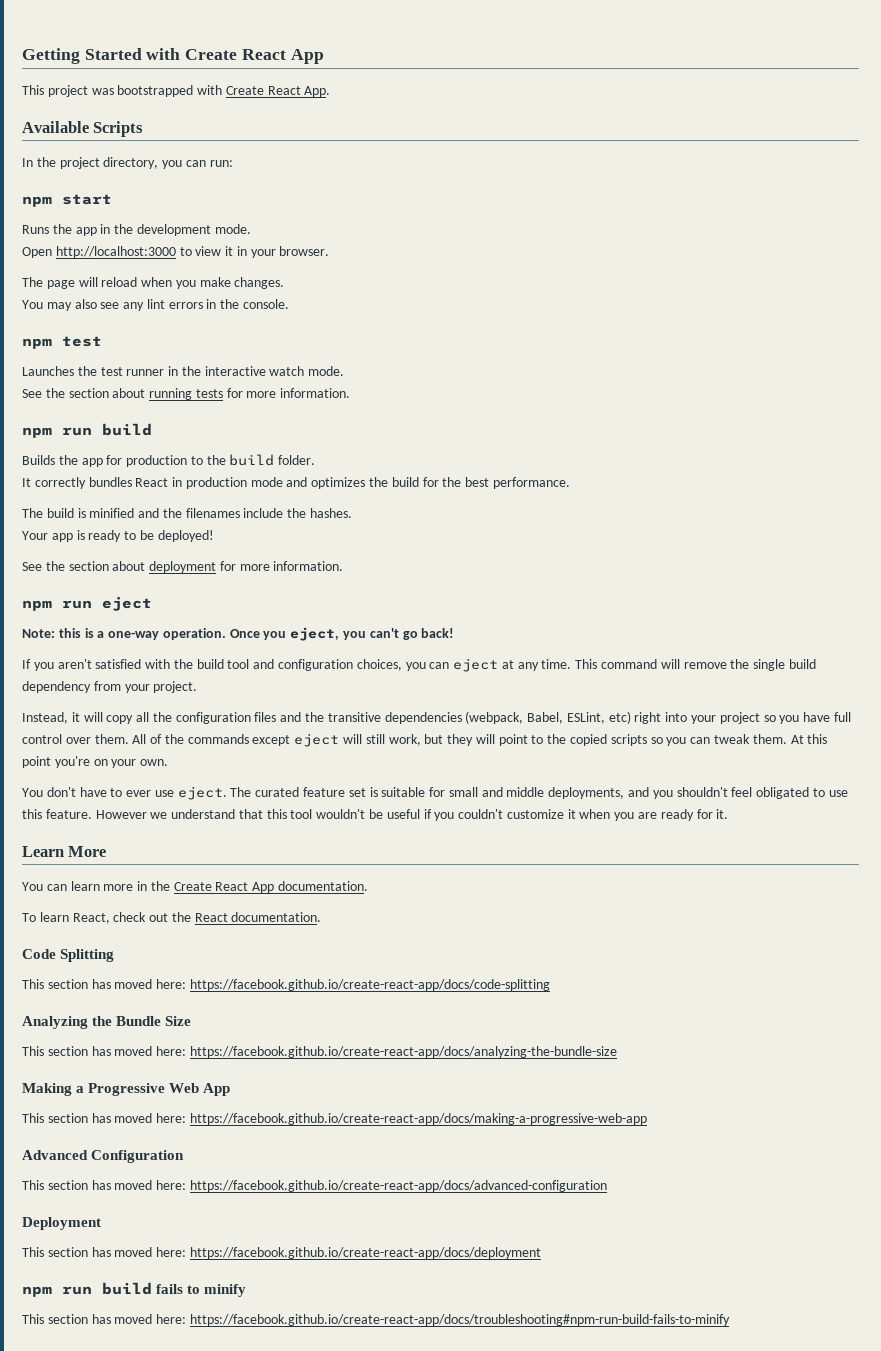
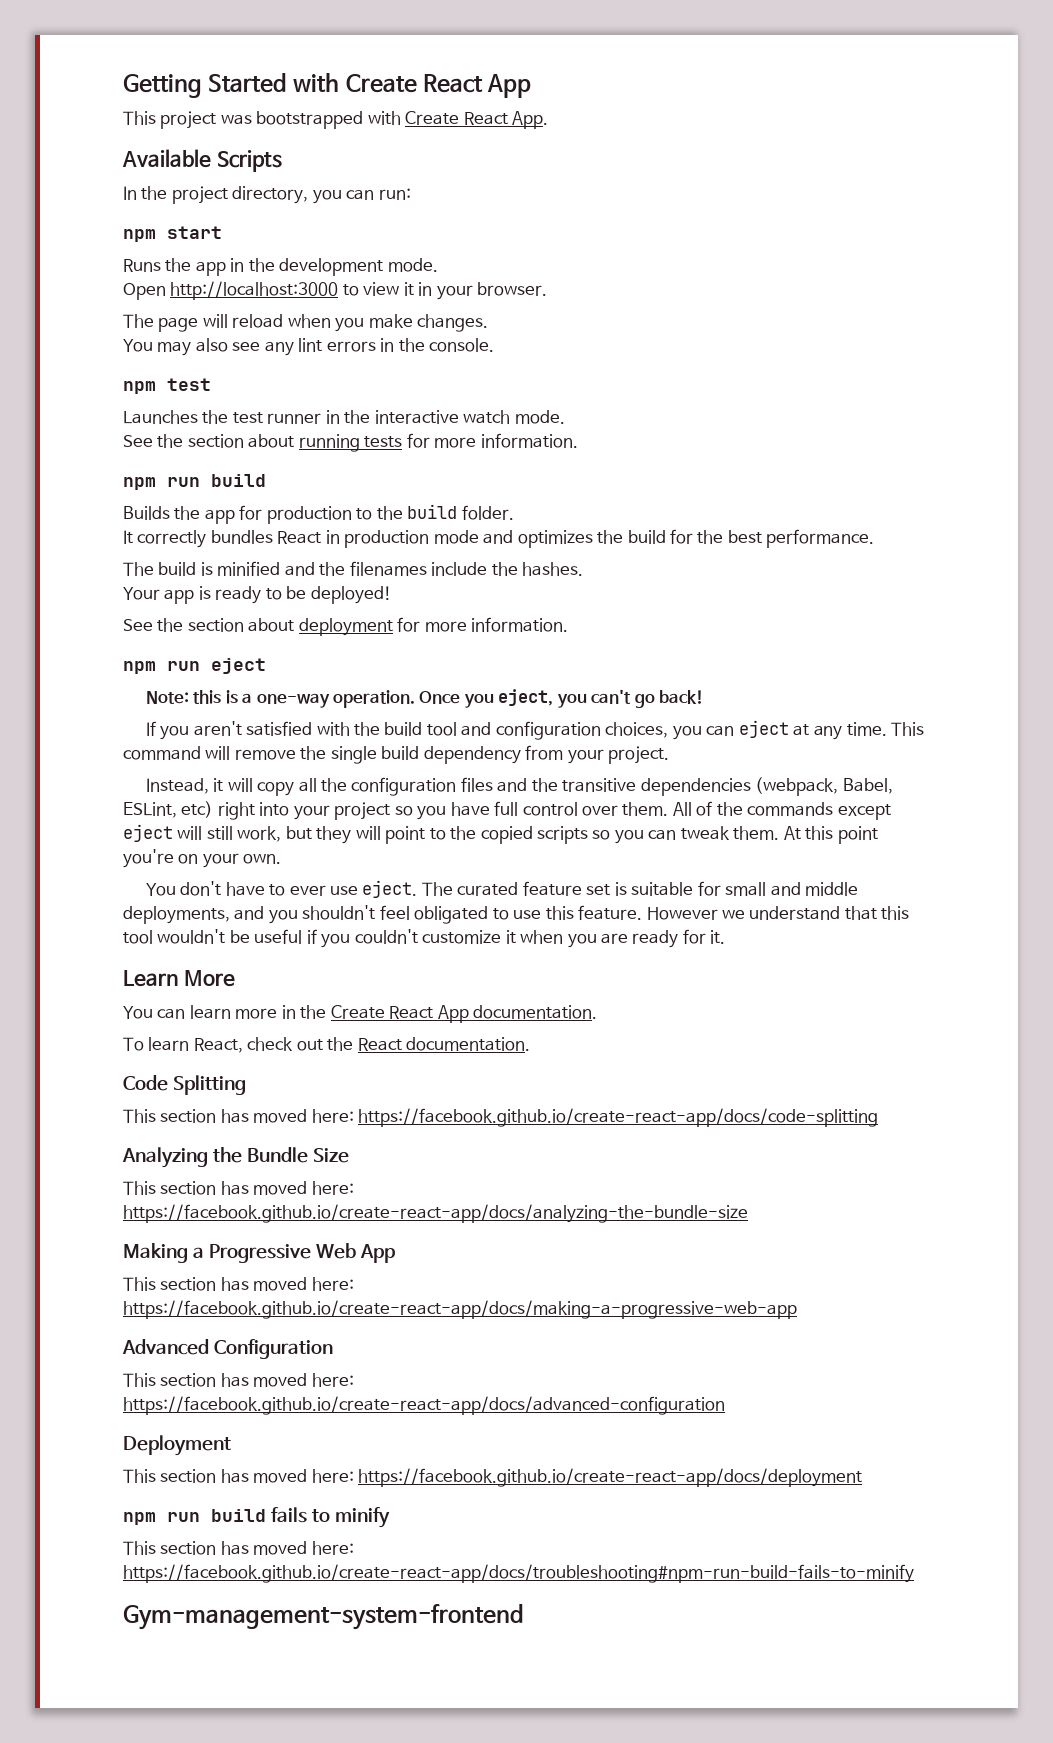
+ Gym-management-system-frontend

